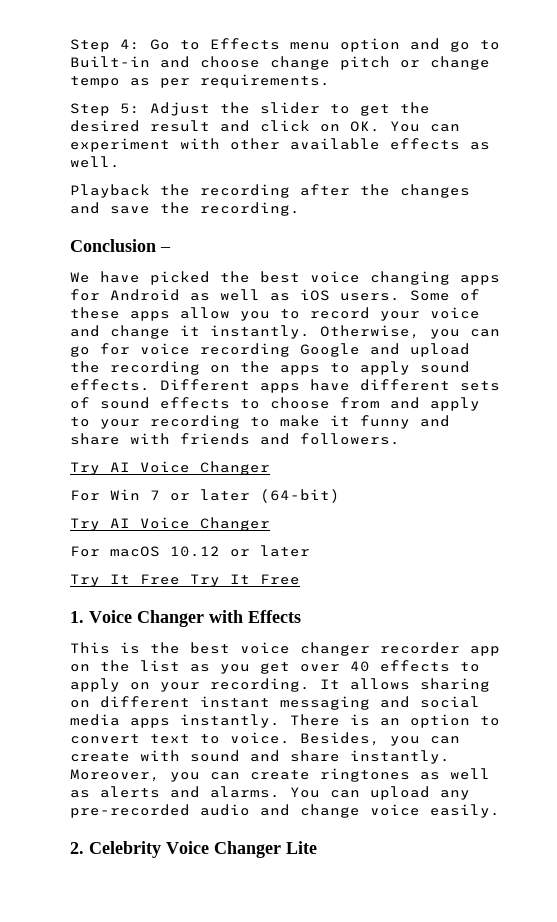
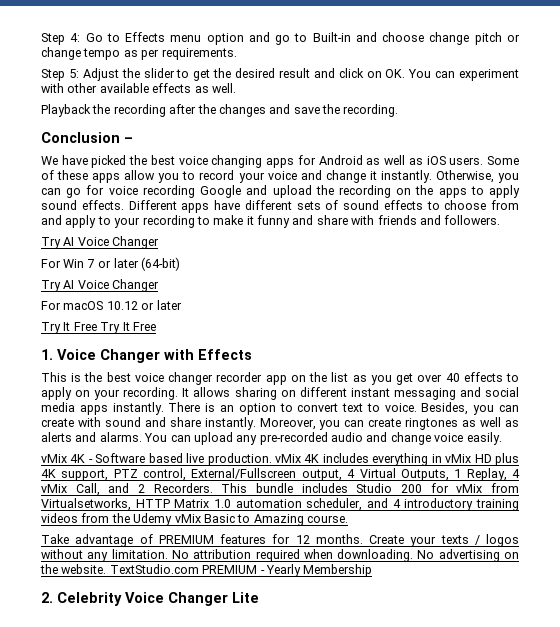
+ vMix 4K - Software based live production. vMix 4K includes everything in vMix HD plus 4K support, PTZ control, External/Fullscreen output, 4 Virtual Outputs, 1 Replay, 4 vMix Call, and 2 Recorders. This bundle includes Studio 200 for vMix from Virtualsetworks, HTTP Matrix 1.0 automation scheduler, and 4 introductory training videos from the Udemy vMix Basic to Amazing course.
+ Take advantage of PREMIUM features for 12 months. Create your texts / logos without any limitation. No attribution required when downloading. No advertising on the website. TextStudio.com PREMIUM - Yearly Membership

